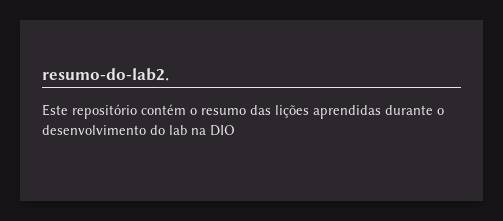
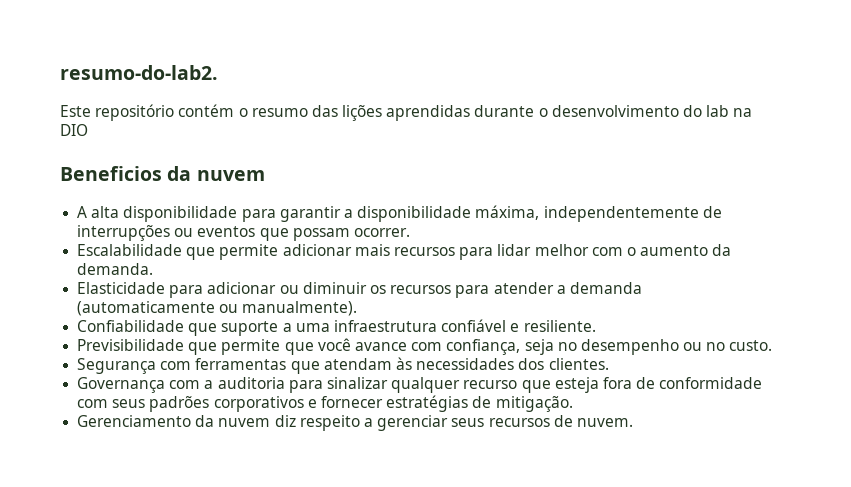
+ Beneficios da nuvem
+ A alta disponibilidade para garantir a disponibilidade máxima, independentemente de interrupções ou eventos que possam ocorrer.
+ Escalabilidade que permite adicionar mais recursos para lidar melhor com o aumento da demanda.
+ Elasticidade para adicionar ou diminuir os recursos para atender a demanda (automaticamente ou manualmente).
+ Confiabilidade que suporte a uma infraestrutura confiável e resiliente.
+ Previsibilidade que permite que você avance com confiança, seja no desempenho ou no custo.
+ Segurança com ferramentas que atendam às necessidades dos clientes.
+ Governança com a auditoria para sinalizar qualquer recurso que esteja fora de conformidade com seus padrões corporativos e fornecer estratégias de mitigação.
+ Gerenciamento da nuvem diz respeito a gerenciar seus recursos de nuvem.

